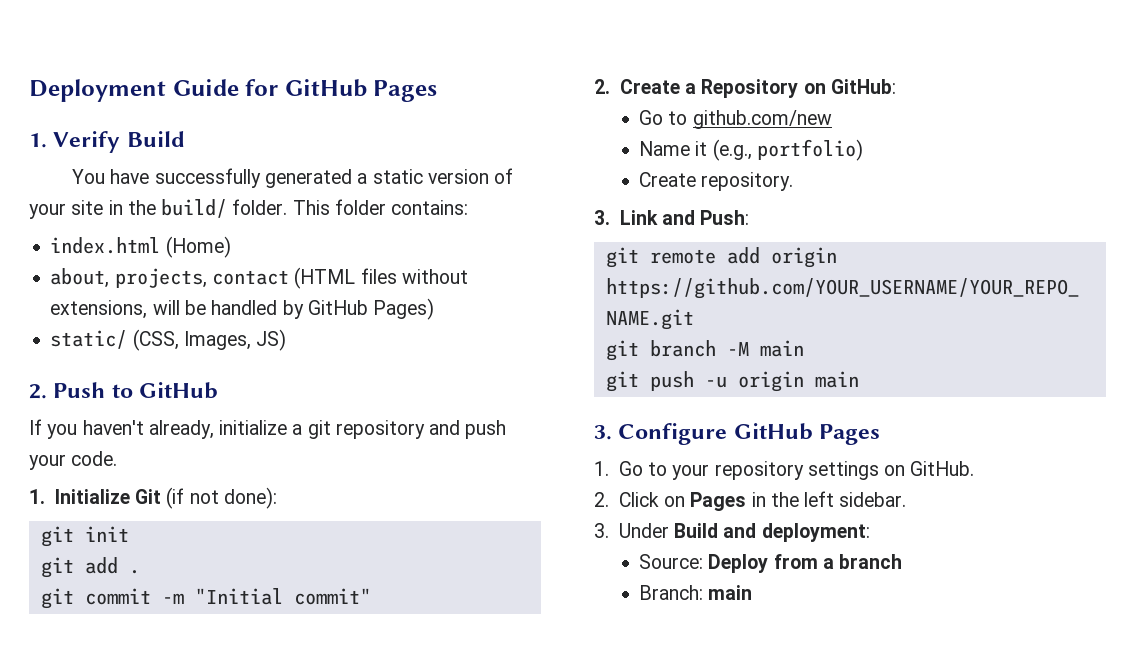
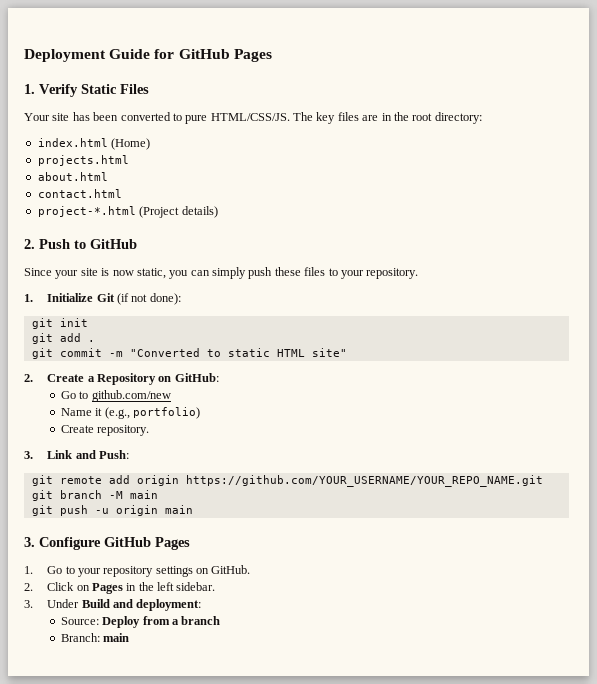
- 1. Verify Build
- You have successfully generated a static version of your site in the build/ folder. This folder contains:
+ 1. Verify Static Files
+ Your site has been converted to pure HTML/CSS/JS. The key files are in the root directory:
  index.html (Home)
- about, projects, contact (HTML files without extensions, will be handled by GitHub Pages)
- static/ (CSS, Images, JS)
+ projects.html
+ about.html
+ contact.html
+ project-*.html (Project details)
  2. Push to GitHub
- If you haven't already, initialize a git repository and push your code.
+ Since your site is now static, you can simply push these files to your repository.
- git commit -m "Initial commit"
+ git commit -m "Converted to static HTML site"

